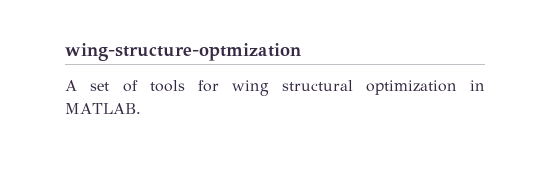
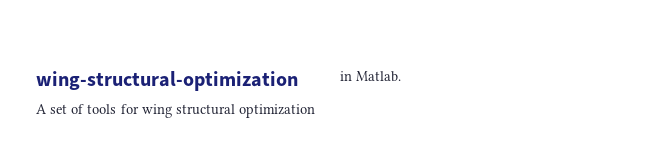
- wing-structure-optmization
+ wing-structural-optimization
- A set of tools for wing structural optimization in MATLAB.
+ A set of tools for wing structural optimization in Matlab.

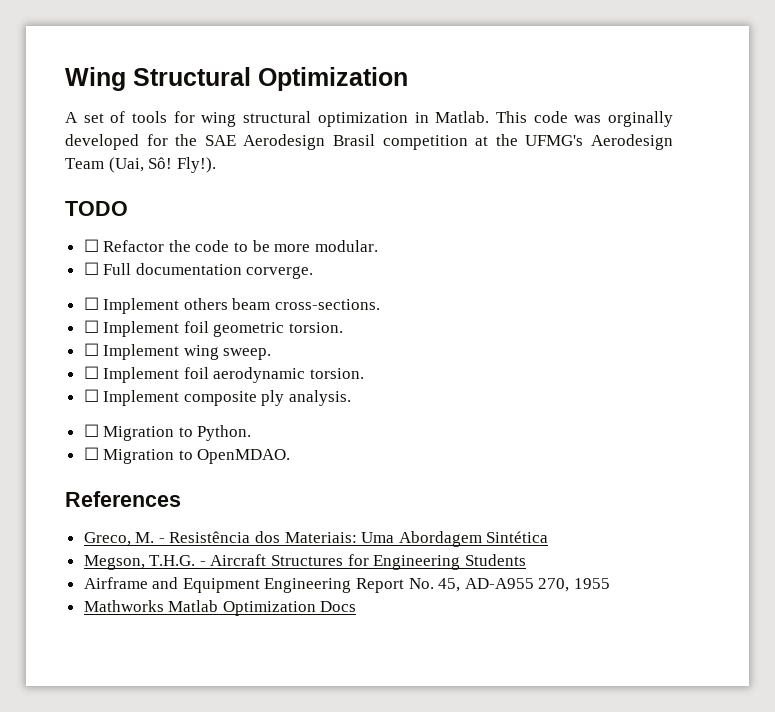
- wing-structural-optimization
+ Wing Structural Optimization
+ This code was orginally developed for the SAE Aerodesign Brasil competition at the UFMG's Aerodesign Team (Uai, Sô! Fly!).
+ TODO
+ ☐ Refactor the code to be more modular.
+ ☐ Full documentation corverge.
+ ☐ Implement others beam cross-sections.
+ ☐ Implement foil geometric torsion.
+ ☐ Implement wing sweep.
+ ☐ Implement foil aerodynamic torsion.
+ ☐ Implement composite ply analysis.
+ ☐ Migration to Python.
+ ☐ Migration to OpenMDAO.
+ References
+ Greco, M. - Resistência dos Materiais: Uma Abordagem Sintética
+ Megson, T.H.G. - Aircraft Structures for Engineering Students
+ Airframe and Equipment Engineering Report No. 45, AD-A955 270, 1955
+ Mathworks Matlab Optimization Docs

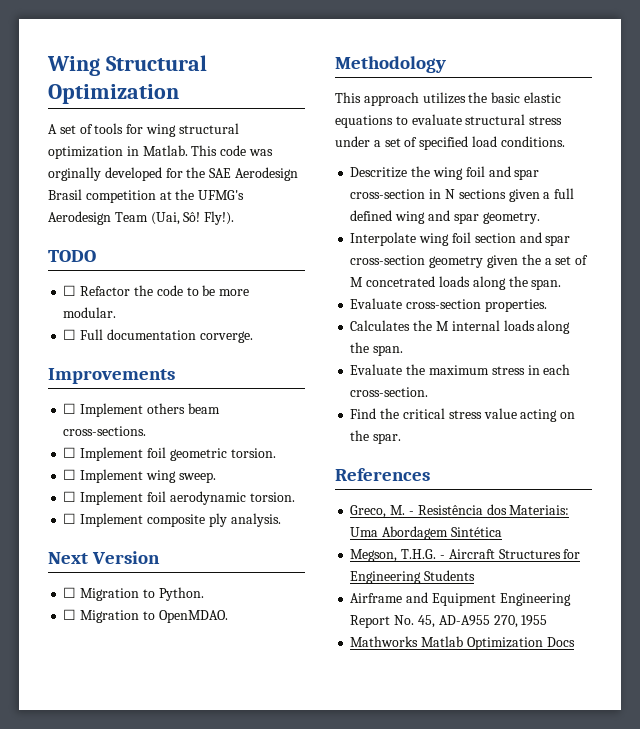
+ Improvements
+ Next Version
+ Methodology
+ This approach utilizes the basic elastic equations to evaluate structural stress under a set of specified load conditions.
+ Descritize the wing foil and spar cross-section in N sections given a full defined wing and spar geometry.
+ Interpolate wing foil section and spar cross-section geometry given the a set of M concetrated loads along the span.
+ Evaluate cross-section properties.
+ Calculates the M internal loads along the span.
+ Evaluate the maximum stress in each cross-section.
+ Find the critical stress value acting on the spar.

